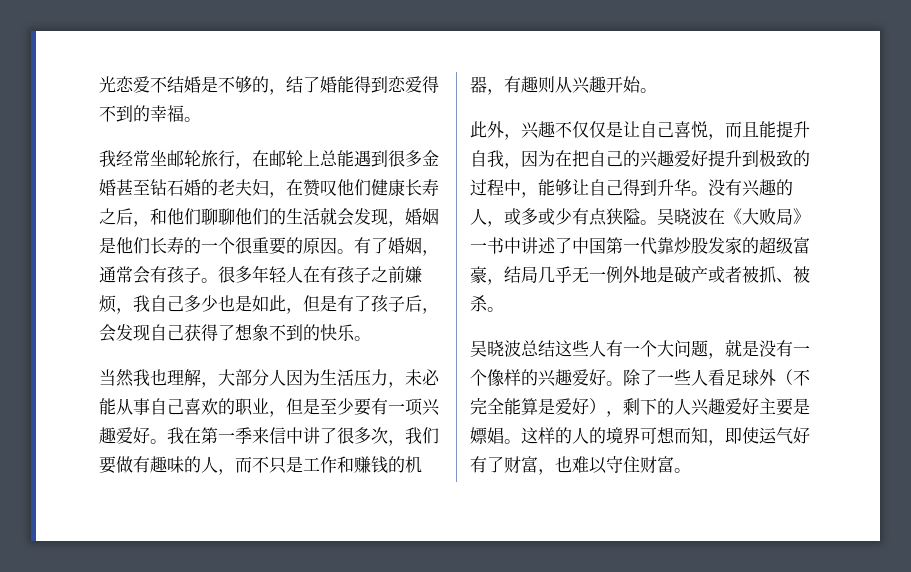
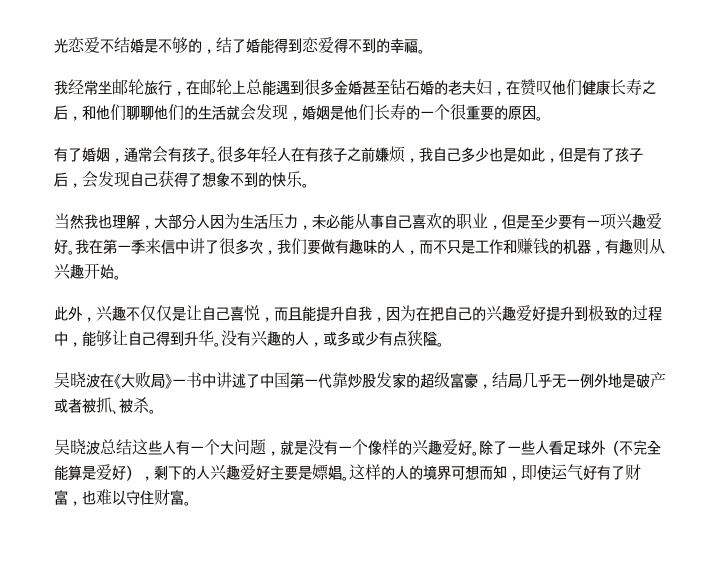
- 我经常坐邮轮旅行，在邮轮上总能遇到很多金婚甚至钻石婚的老夫妇，在赞叹他们健康长寿之后，和他们聊聊他们的生活就会发现，婚姻是他们长寿的一个很重要的原因。有了婚姻，通常会有孩子。
+ 我经常坐邮轮旅行，在邮轮上总能遇到很多金婚甚至钻石婚的老夫妇，在赞叹他们健康长寿之后，和他们聊聊他们的生活就会发现，婚姻是他们长寿的一个很重要的原因。
+ 有了婚姻，通常会有孩子。
- 没有兴趣的人，或多或少有点狭隘。吴晓波在《大败局》一书中讲述了中国第一代靠炒股发家的超级富豪，结局几乎无一例外地是破产或者被抓、被杀。
+ 没有兴趣的人，或多或少有点狭隘。
+ 吴晓波在《大败局》一书中讲述了中国第一代靠炒股发家的超级富豪，结局几乎无一例外地是破产或者被抓、被杀。

